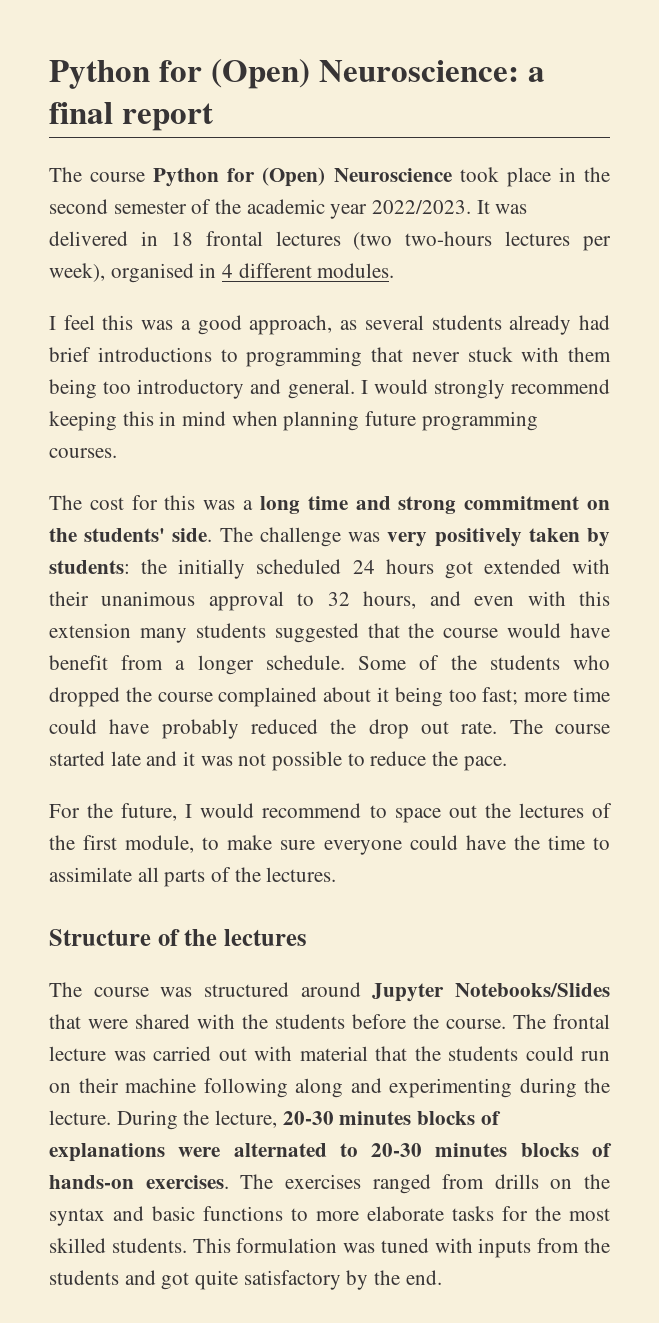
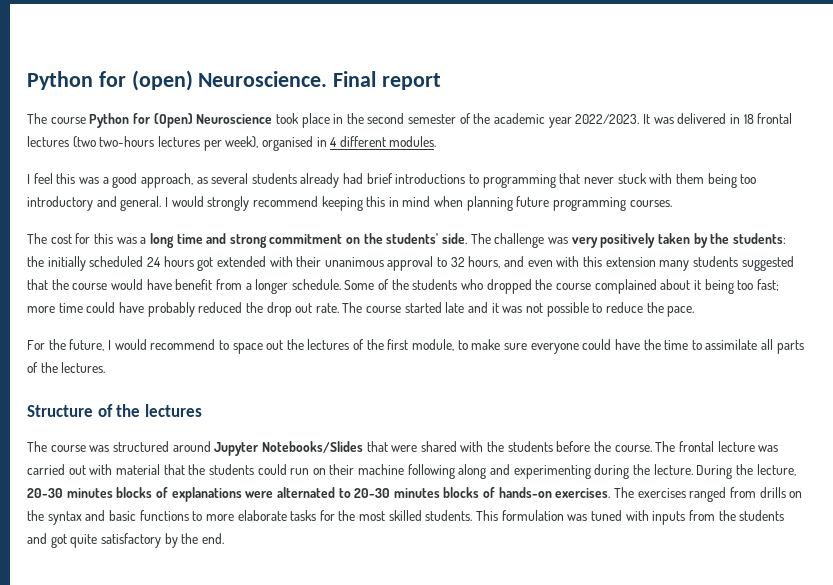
- Python for (Open) Neuroscience: a final report
+ Python for (open) Neuroscience. Final report
- The challenge was very positively taken by students: the initially scheduled 24 hours got extended with their unanimous approval to 32 hours, and even with this extension many students suggested that the course would have benefit from a longer schedule.
+ The challenge was very positively taken by the students: the initially scheduled 24 hours got extended with their unanimous approval to 32 hours, and even with this extension many students suggested that the course would have benefit from a longer schedule.

